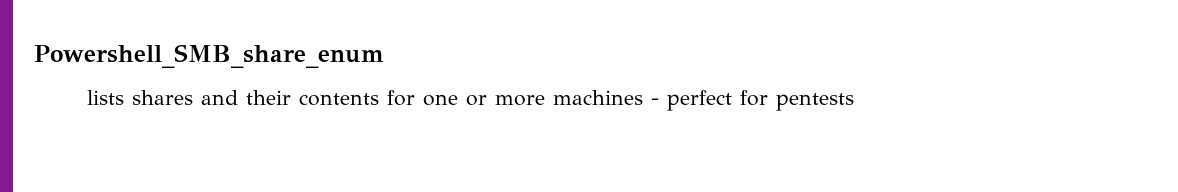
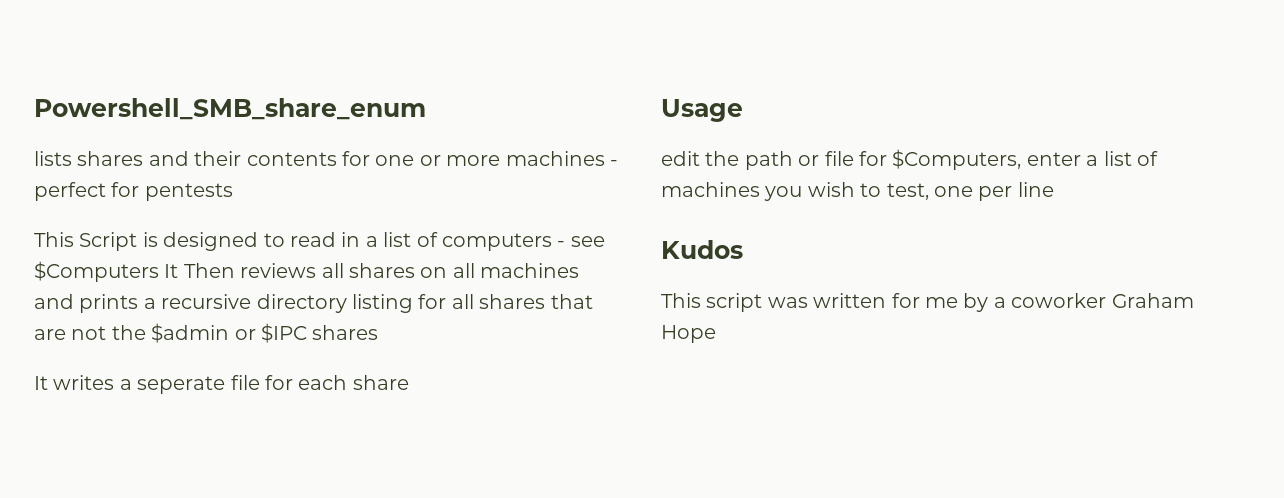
+ This Script is designed to read in a list of computers - see $Computers It Then reviews all shares on all machines and prints a recursive directory listing for all shares that are not the $admin or $IPC shares
+ It writes a seperate file for each share
+ Usage
+ edit the path or file for $Computers, enter a list of machines you wish to test, one per line
+ Kudos
+ This script was written for me by a coworker Graham Hope

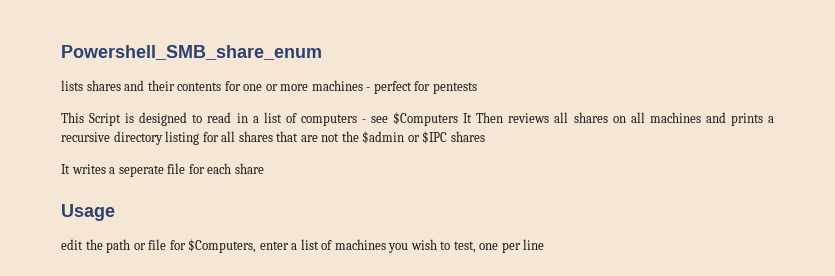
- Kudos
- This script was written for me by a coworker Graham Hope

